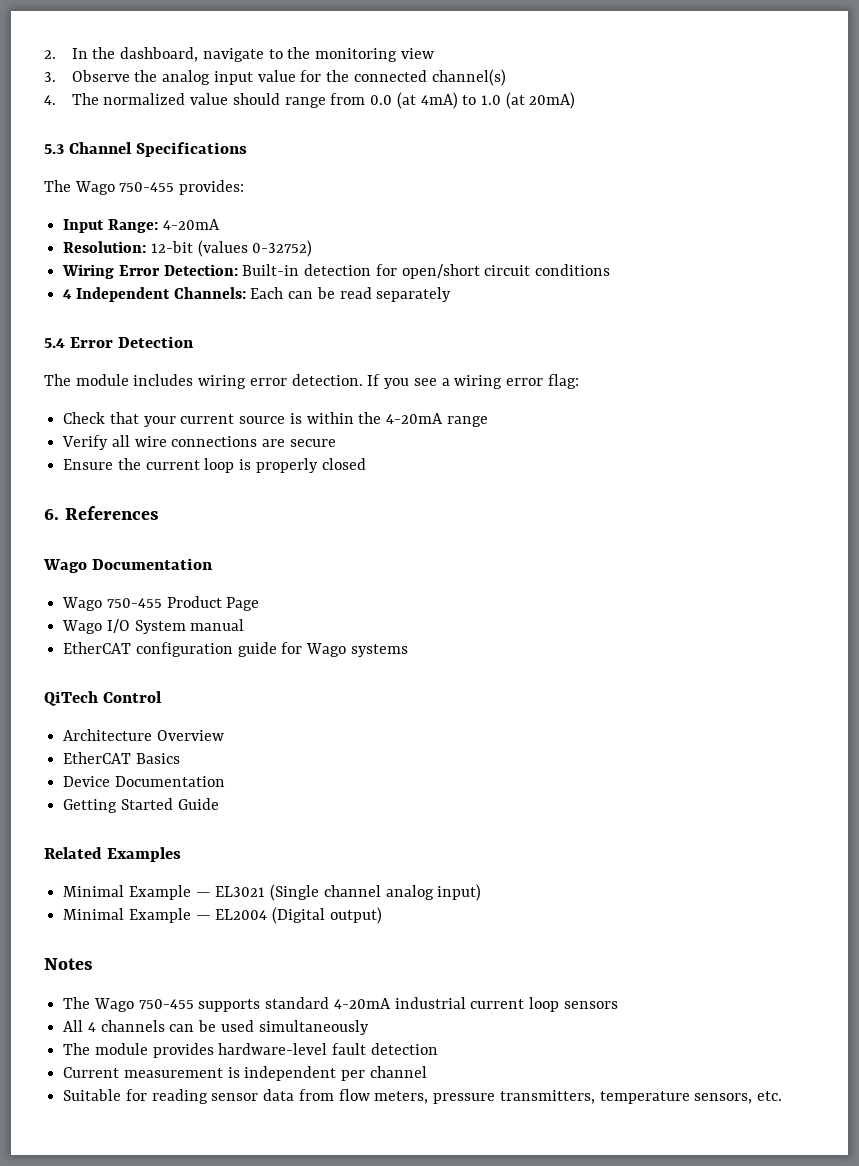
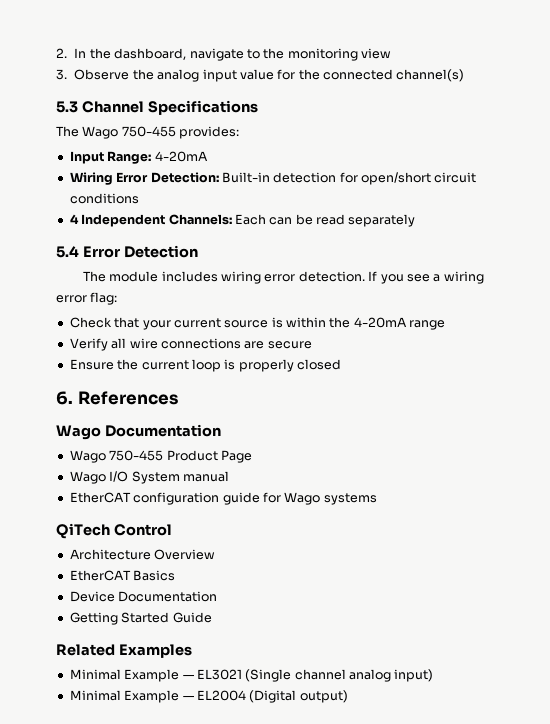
- 4. The normalized value should range from 0.0 (at 4mA) to 1.0 (at 20mA)
- Resolution: 12-bit (values 0-32752)
- Notes
- The Wago 750-455 supports standard 4-20mA industrial current loop sensors
- All 4 channels can be used simultaneously
- The module provides hardware-level fault detection
- Current measurement is independent per channel
- Suitable for reading sensor data from flow meters, pressure transmitters, temperature sensors, etc.

